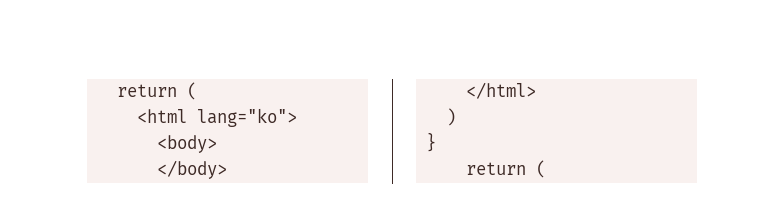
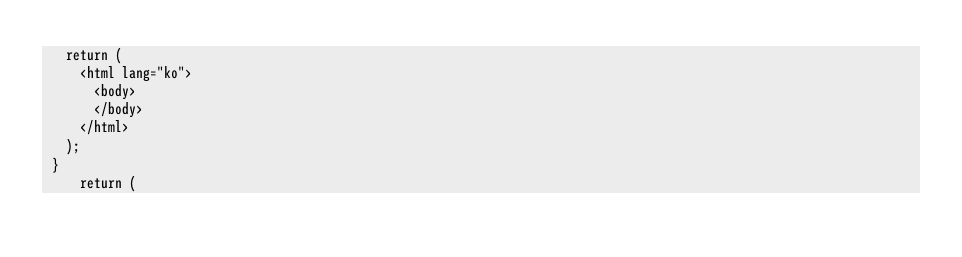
- )
+ );

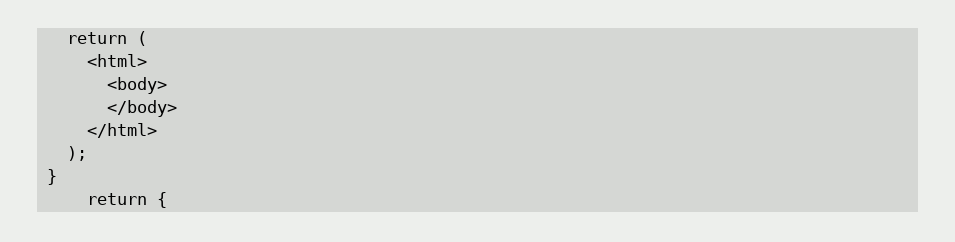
- <html lang="ko">
+ <html>
  }
- return (
+ return {

